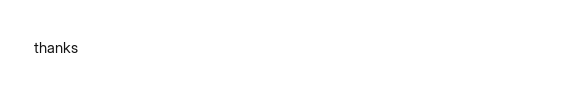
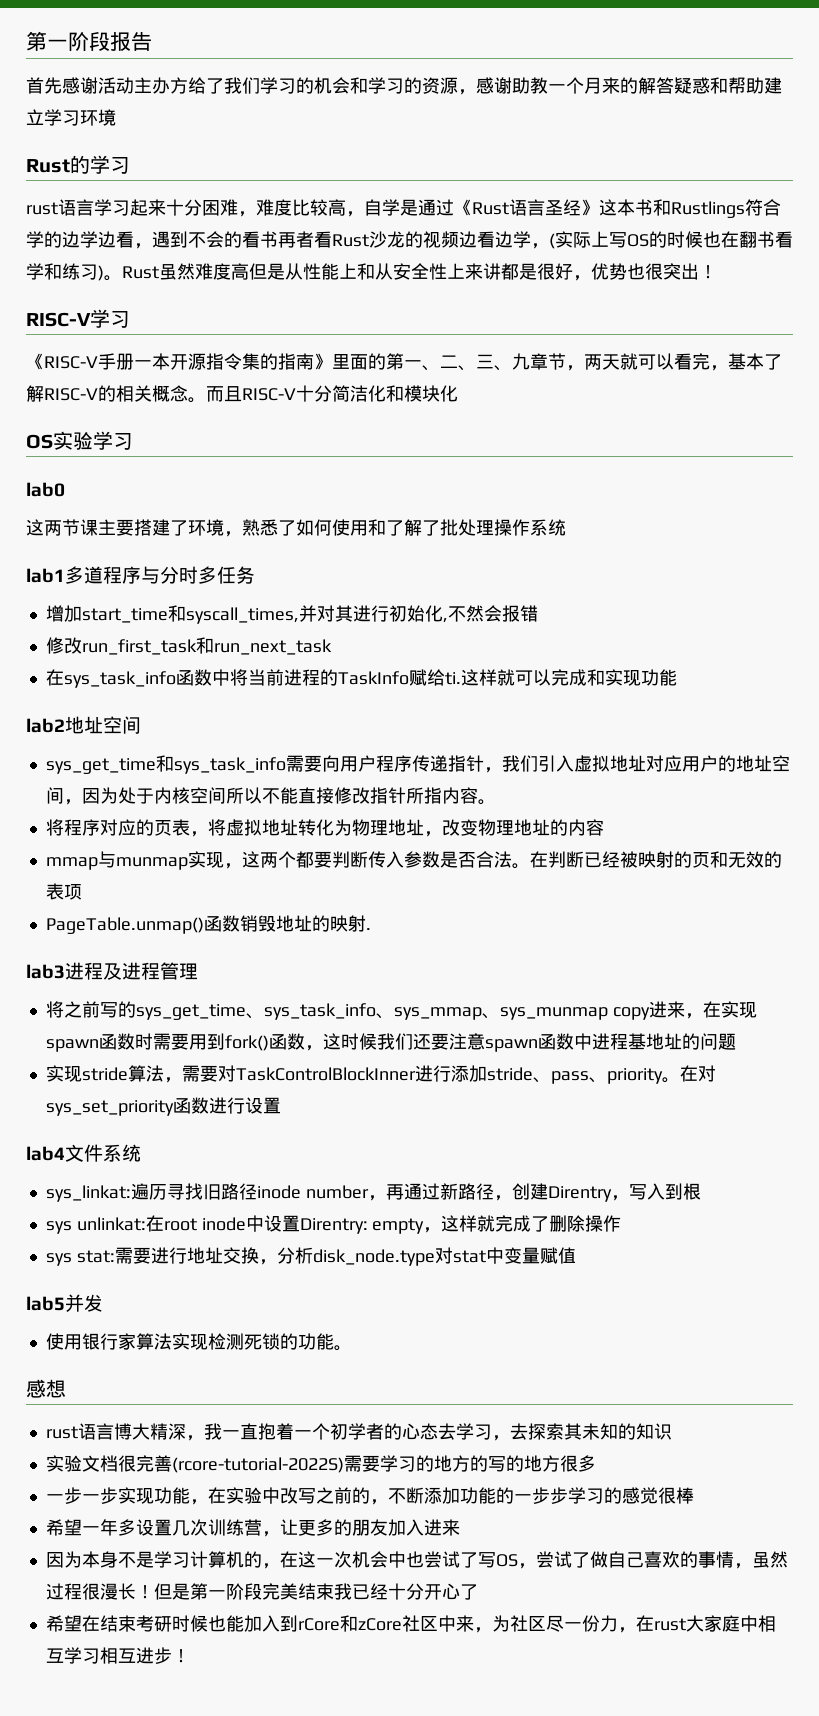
- thanks
+ 第一阶段报告
+ 首先感谢活动主办方给了我们学习的机会和学习的资源，感谢助教一个月来的解答疑惑和帮助建立学习环境
+ Rust的学习
+ rust语言学习起来十分困难，难度比较高，自学是通过《Rust语言圣经》这本书和Rustlings符合学的边学边看，遇到不会的看书再者看Rust沙龙的视频边看边学，(实际上写OS的时候也在翻书看学和练习)。Rust虽然难度高但是从性能上和从安全性上来讲都是很好，优势也很突出！
+ RISC-V学习
+ 《RISC-V手册一本开源指令集的指南》里面的第一、二、三、九章节，两天就可以看完，基本了解RISC-V的相关概念。而且RISC-V十分简洁化和模块化
+ OS实验学习
+ lab0
+ 这两节课主要搭建了环境，熟悉了如何使用和了解了批处理操作系统
+ lab1多道程序与分时多任务
+ 增加start_time和syscall_times,并对其进行初始化,不然会报错
+ 修改run_first_task和run_next_task
+ 在sys_task_info函数中将当前进程的TaskInfo赋给ti.这样就可以完成和实现功能
+ lab2地址空间
+ sys_get_time和sys_task_info需要向用户程序传递指针，我们引入虚拟地址对应用户的地址空间，因为处于内核空间所以不能直接修改指针所指内容。
+ 将程序对应的页表，将虚拟地址转化为物理地址，改变物理地址的内容
+ mmap与munmap实现，这两个都要判断传入参数是否合法。在判断已经被映射的页和无效的表项
+ PageTable.unmap()函数销毁地址的映射.
+ lab3进程及进程管理
+ 将之前写的sys_get_time、sys_task_info、sys_mmap、sys_munmap copy进来，在实现spawn函数时需要用到fork()函数，这时候我们还要注意spawn函数中进程基地址的问题
+ 实现stride算法，需要对TaskControlBlockInner进行添加stride、pass、priority。在对sys_set_priority函数进行设置
+ lab4文件系统
+ sys_linkat:遍历寻找旧路径inode number，再通过新路径，创建Direntry，写入到根
+ sys unlinkat:在root inode中设置Direntry: empty，这样就完成了删除操作
+ sys stat:需要进行地址交换，分析disk_node.type对stat中变量赋值
+ lab5并发
+ 使用银行家算法实现检测死锁的功能。
+ 感想
+ rust语言博大精深，我一直抱着一个初学者的心态去学习，去探索其未知的知识
+ 实验文档很完善(rcore-tutorial-2022S)需要学习的地方的写的地方很多
+ 一步一步实现功能，在实验中改写之前的，不断添加功能的一步步学习的感觉很棒
+ 希望一年多设置几次训练营，让更多的朋友加入进来
+ 因为本身不是学习计算机的，在这一次机会中也尝试了写OS，尝试了做自己喜欢的事情，虽然过程很漫长！但是第一阶段完美结束我已经十分开心了
+ 希望在结束考研时候也能加入到rCore和zCore社区中来，为社区尽一份力，在rust大家庭中相互学习相互进步！

